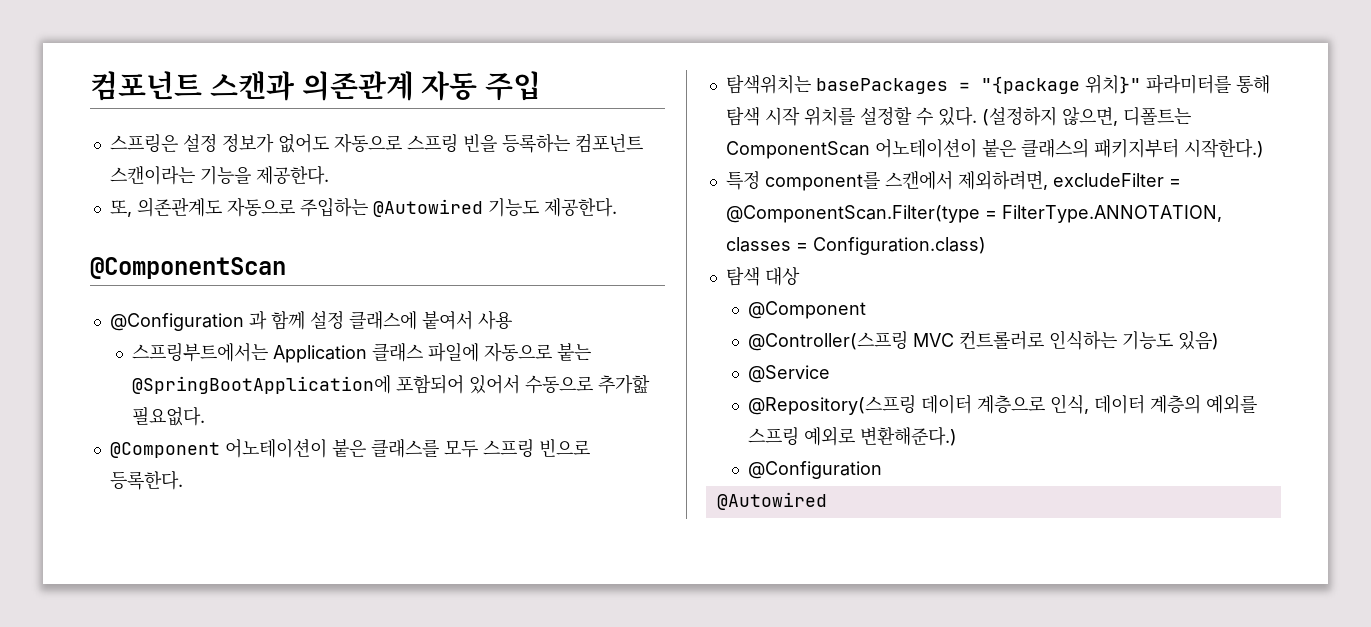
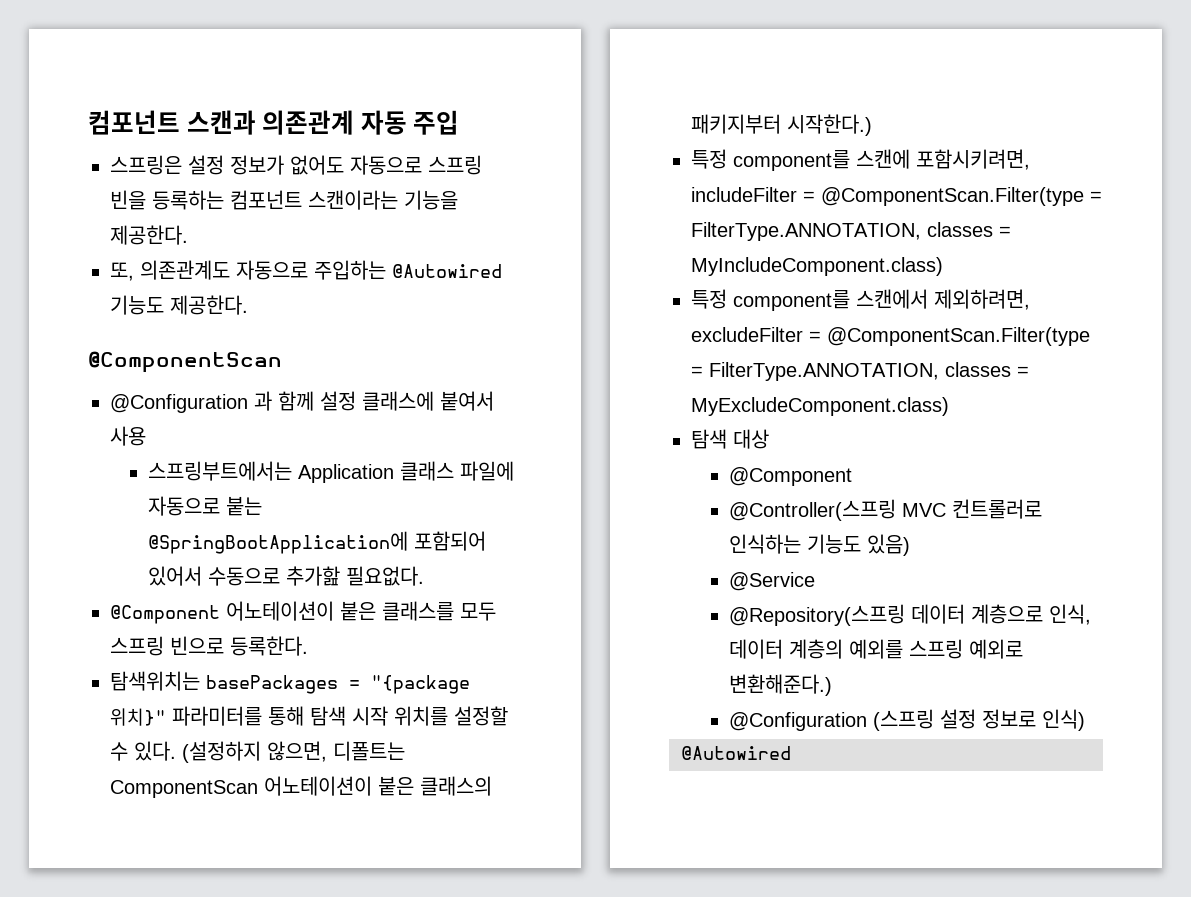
+ 특정 component를 스캔에 포함시키려면, includeFilter = @ComponentScan.Filter(type = FilterType.ANNOTATION, classes = MyIncludeComponent.class)
- 특정 component를 스캔에서 제외하려면, excludeFilter = @ComponentScan.Filter(type = FilterType.ANNOTATION, classes = Configuration.class)
+ 특정 component를 스캔에서 제외하려면, excludeFilter = @ComponentScan.Filter(type = FilterType.ANNOTATION, classes = MyExcludeComponent.class)
  @Repository(스프링 데이터 계층으로 인식, 데이터 계층의 예외를 스프링 예외로 변환해준다.)
- @Configuration
+ @Configuration (스프링 설정 정보로 인식)

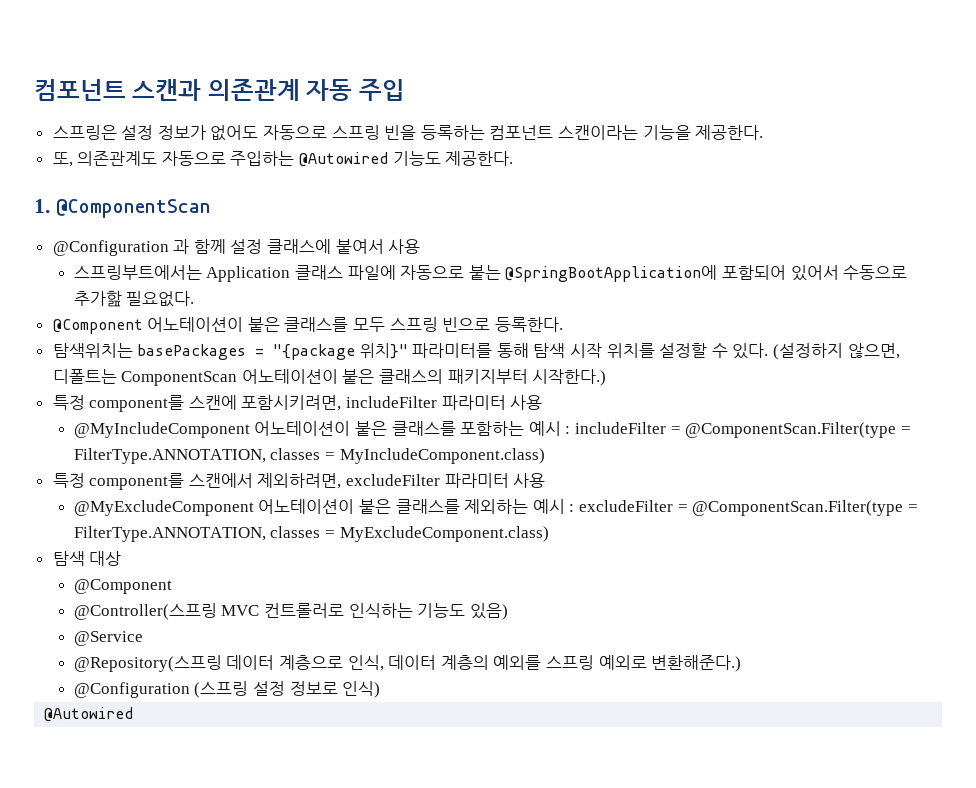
- @ComponentScan
+ 1. @ComponentScan
- 특정 component를 스캔에 포함시키려면, includeFilter = @ComponentScan.Filter(type = FilterType.ANNOTATION, classes = MyIncludeComponent.class)
+ 특정 component를 스캔에 포함시키려면, includeFilter 파라미터 사용
+ @MyIncludeComponent 어노테이션이 붙은 클래스를 포함하는 예시 : includeFilter = @ComponentScan.Filter(type = FilterType.ANNOTATION, classes = MyIncludeComponent.class)
- 특정 component를 스캔에서 제외하려면, excludeFilter = @ComponentScan.Filter(type = FilterType.ANNOTATION, classes = MyExcludeComponent.class)
+ 특정 component를 스캔에서 제외하려면, excludeFilter 파라미터 사용
+ @MyExcludeComponent 어노테이션이 붙은 클래스를 제외하는 예시 : excludeFilter = @ComponentScan.Filter(type = FilterType.ANNOTATION, classes = MyExcludeComponent.class)

